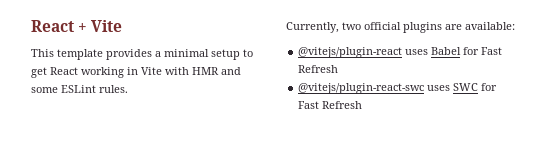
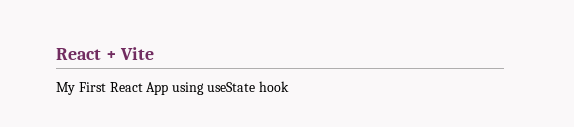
- This template provides a minimal setup to get React working in Vite with HMR and some ESLint rules.
- Currently, two official plugins are available:
- @vitejs/plugin-react uses Babel for Fast Refresh
- @vitejs/plugin-react-swc uses SWC for Fast Refresh
+ My First React App using useState hook

